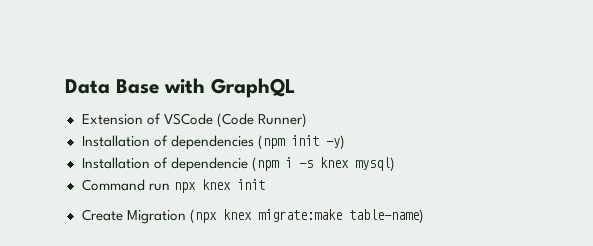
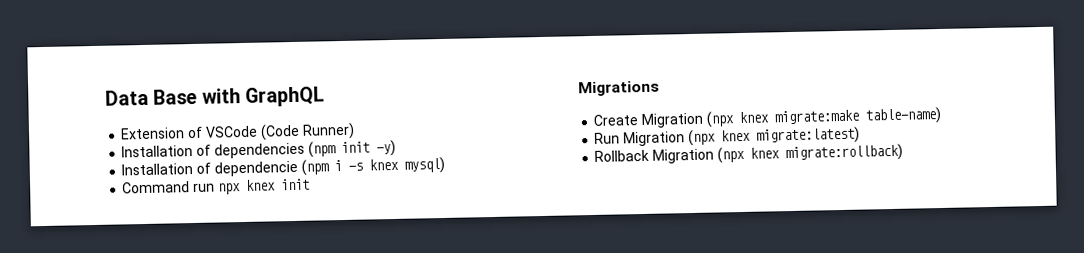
+ Migrations
+ Run Migration (npx knex migrate:latest)
+ Rollback Migration (npx knex migrate:rollback)

